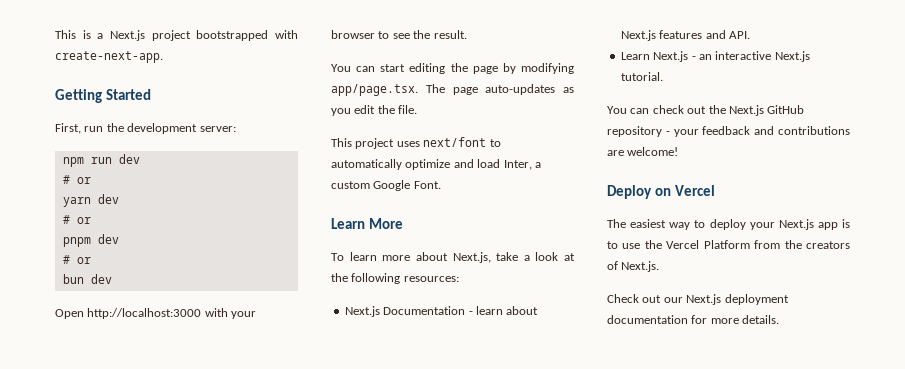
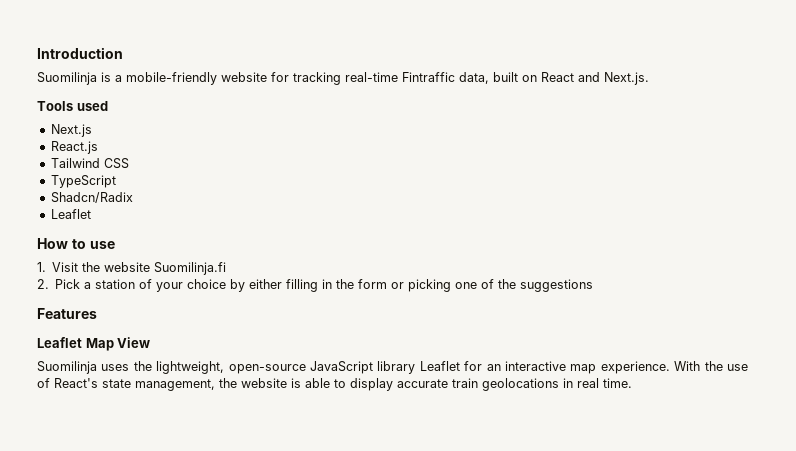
- This is a Next.js project bootstrapped with create-next-app.
- Getting Started
- First, run the development server:
- npm run dev
- # or
- yarn dev
- # or
- pnpm dev
- # or
- bun dev
- Open http://localhost:3000 with your browser to see the result.
- You can start editing the page by modifying app/page.tsx. The page auto-updates as you edit the file.
- This project uses next/font to automatically optimize and load Inter, a custom Google Font.
- Learn More
- To learn more about Next.js, take a look at the following resources:
- Next.js Documentation - learn about Next.js features and API.
- Learn Next.js - an interactive Next.js tutorial.
- You can check out the Next.js GitHub repository - your feedback and contributions are welcome!
- Deploy on Vercel
- The easiest way to deploy your Next.js app is to use the Vercel Platform from the creators of Next.js.
- Check out our Next.js deployment documentation for more details.
+ Introduction
+ Suomilinja is a mobile-friendly website for tracking real-time Fintraffic data, built on React and Next.js.
+ Tools used
+ Next.js
+ React.js
+ Tailwind CSS
+ TypeScript
+ Shadcn/Radix
+ Leaflet
+ How to use
+ 1. Visit the website Suomilinja.fi
+ 2. Pick a station of your choice by either filling in the form or picking one of the suggestions
+ Features
+ Leaflet Map View
+ Suomilinja uses the lightweight, open-source JavaScript library Leaflet for an interactive map experience. With the use of React's state management, the website is able to display accurate train geolocations in real time.

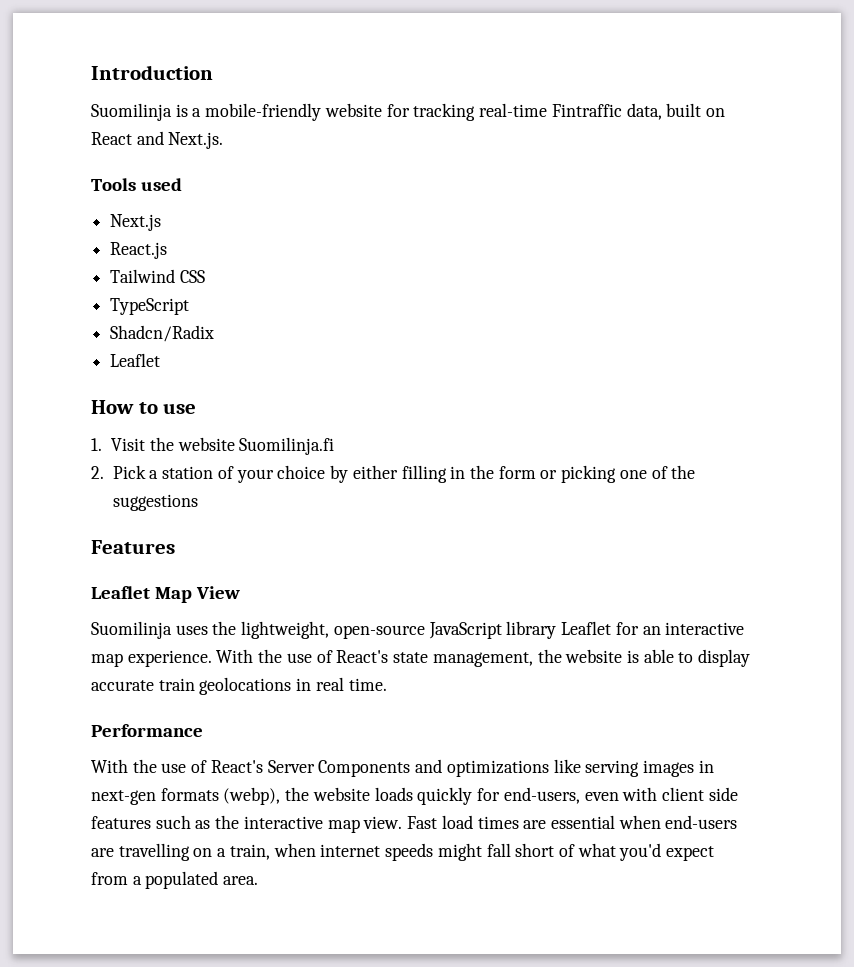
+ Performance
+ With the use of React's Server Components and optimizations like serving images in next-gen formats (webp), the website loads quickly for end-users, even with client side features such as the interactive map view. Fast load times are essential when end-users are travelling on a train, when internet speeds might fall short of what you'd expect from a populated area.

